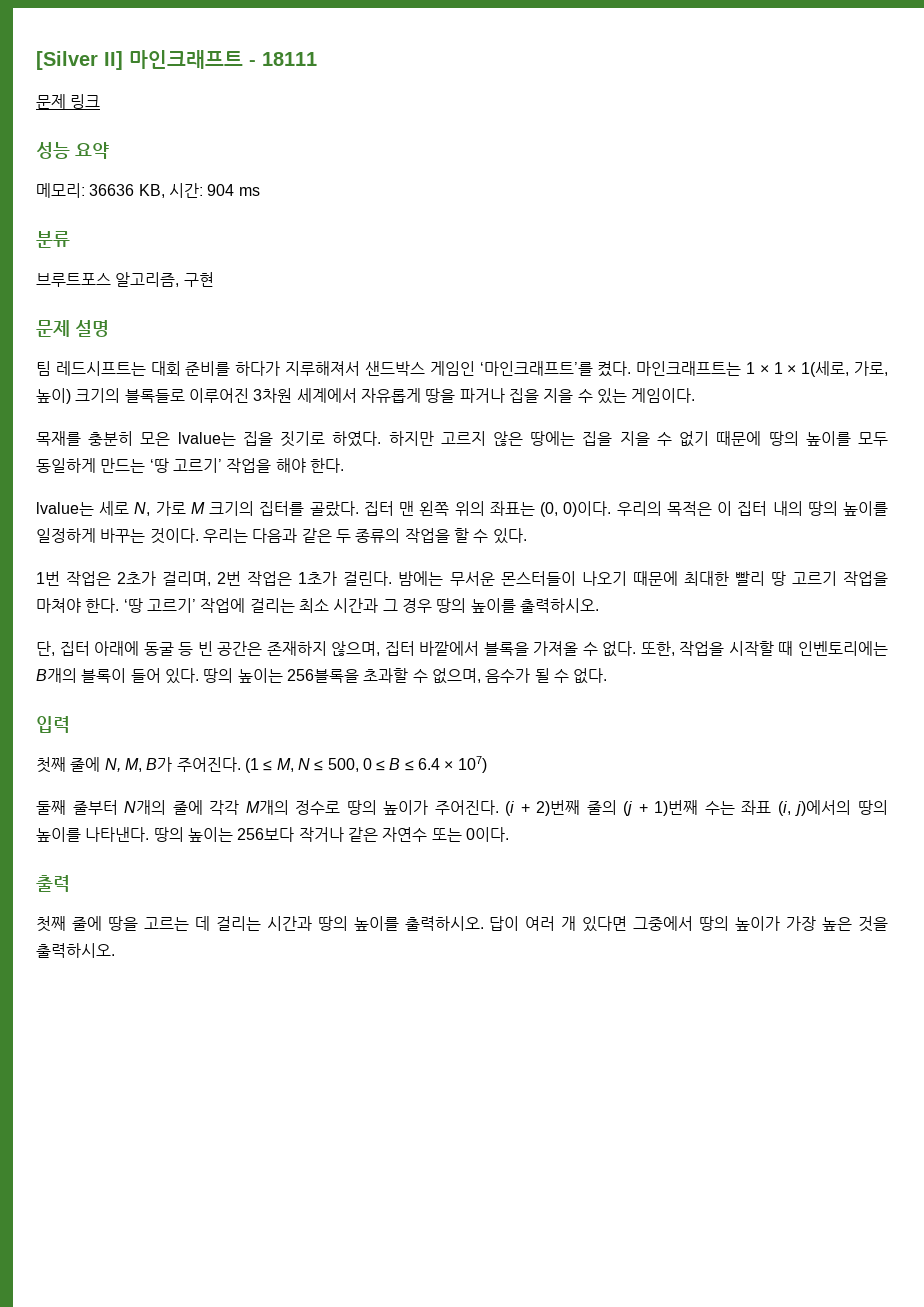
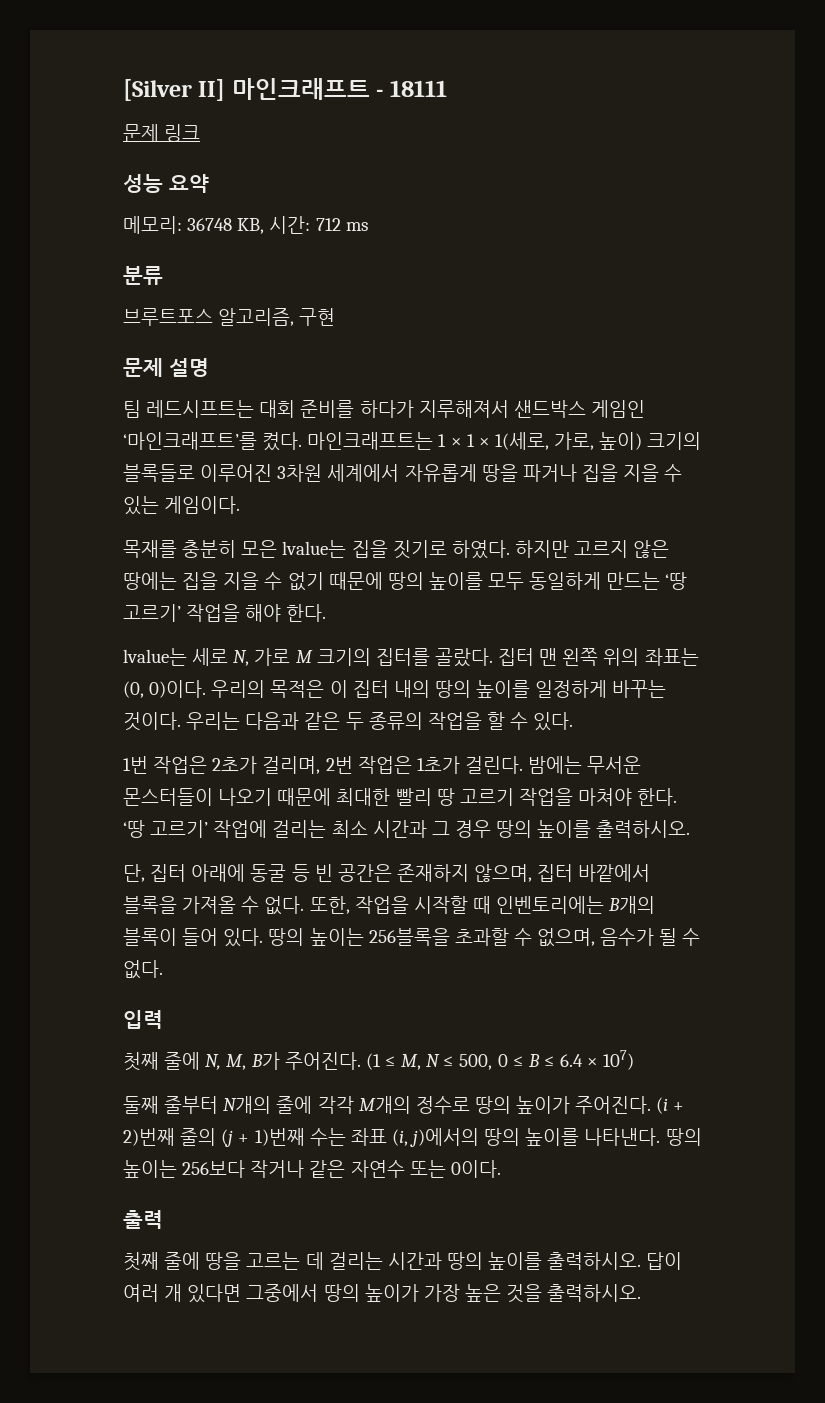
- 메모리: 36636 KB, 시간: 904 ms
+ 메모리: 36748 KB, 시간: 712 ms

